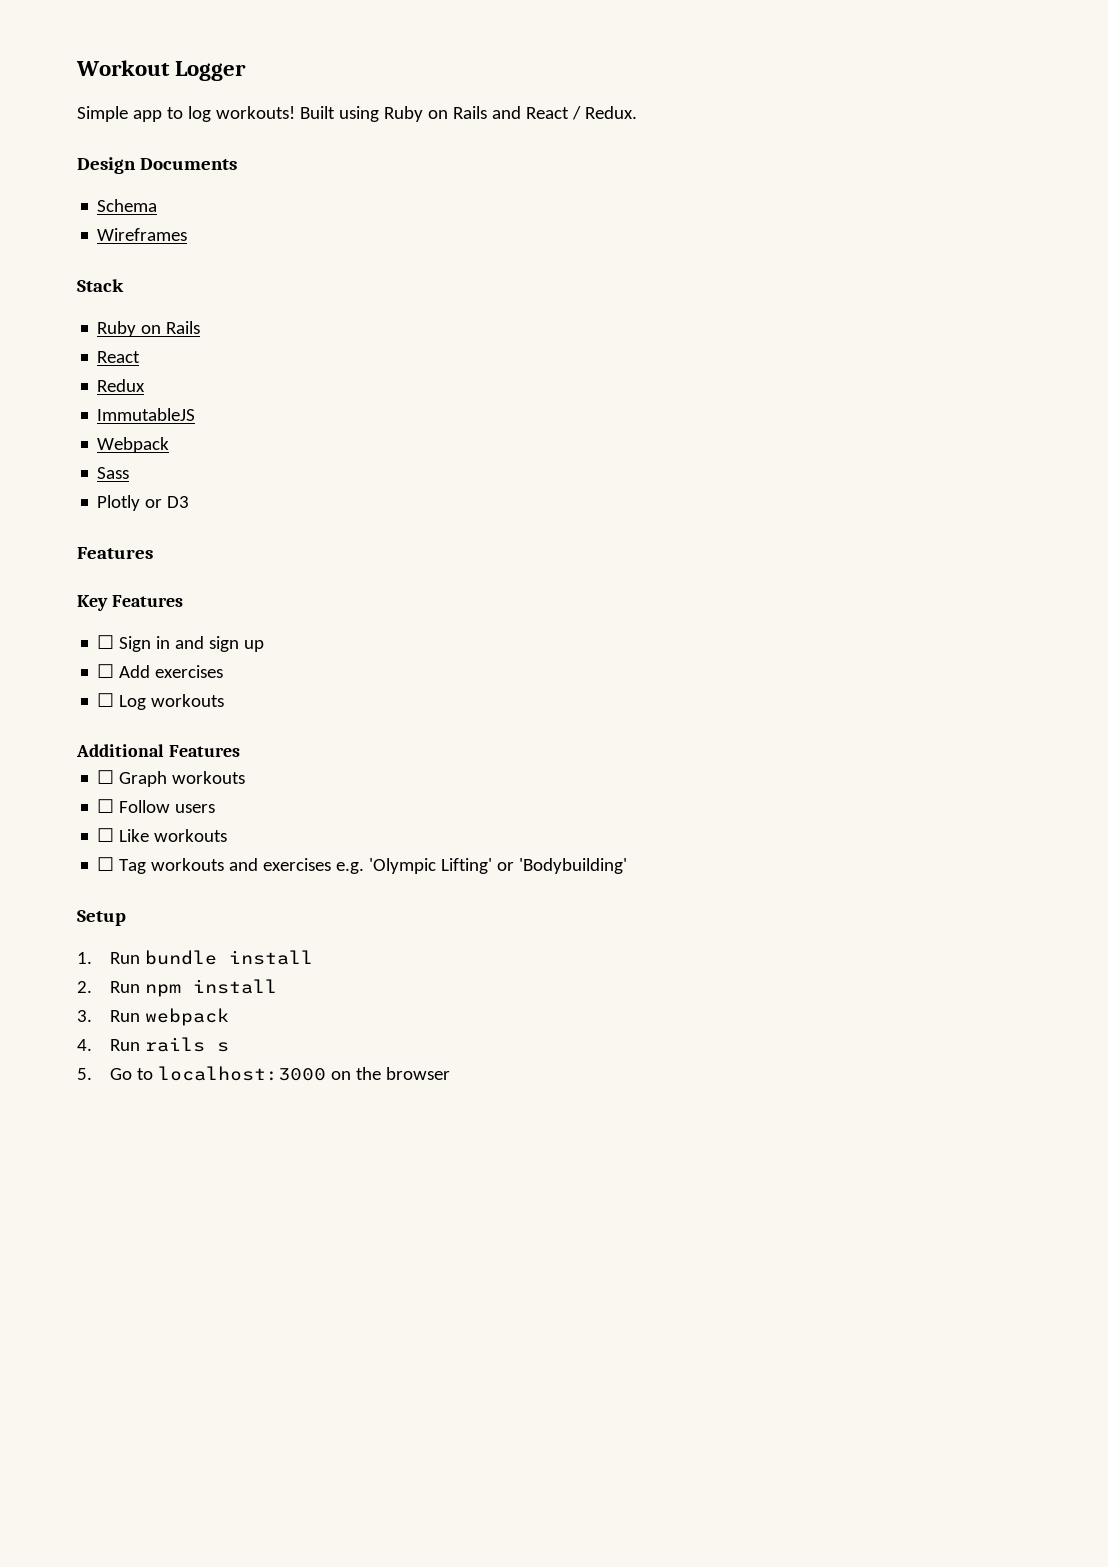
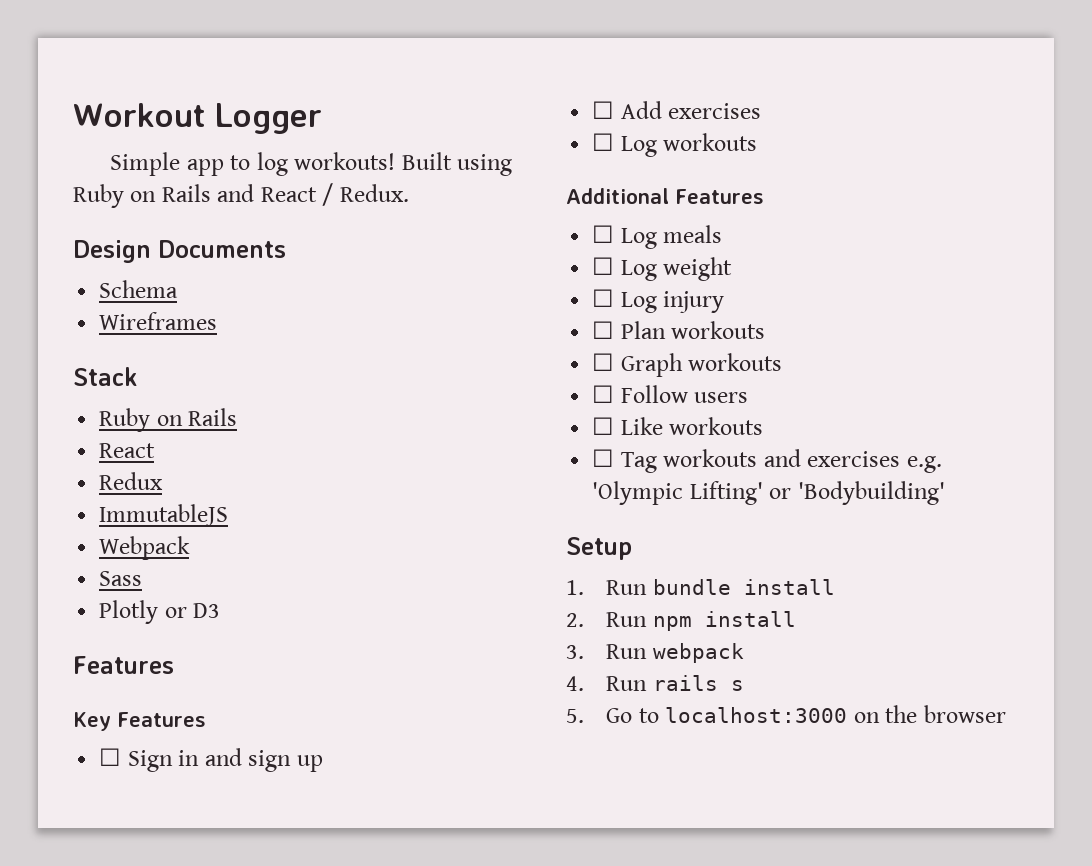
+ ☐ Log meals
+ ☐ Log weight
+ ☐ Log injury
+ ☐ Plan workouts

